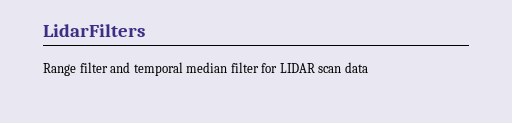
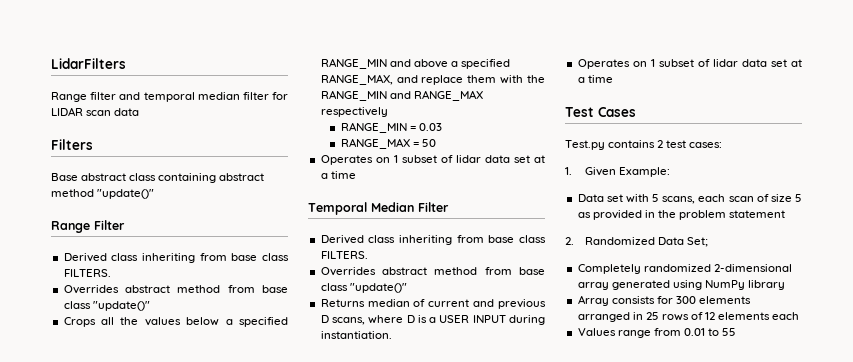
+ Filters
+ Base abstract class containing abstract method "update()"
+ Range Filter
+ Derived class inheriting from base class FILTERS.
+ Overrides abstract method from base class "update()"
+ Crops all the values below a specified RANGE_MIN and above a specified RANGE_MAX, and replace them with the RANGE_MIN and RANGE_MAX respectively
+ RANGE_MIN = 0.03
+ RANGE_MAX = 50
+ Operates on 1 subset of lidar data set at a time
+ Temporal Median Filter
+ Derived class inheriting from base class FILTERS.
+ Overrides abstract method from base class "update()"
+ Returns median of current and previous D scans, where D is a USER INPUT during instantiation.
+ Operates on 1 subset of lidar data set at a time
+ Test Cases
+ Test.py contains 2 test cases:
+ 1. Given Example:
+ Data set with 5 scans, each scan of size 5 as provided in the problem statement
+ 2. Randomized Data Set;
+ Completely randomized 2-dimensional array generated using NumPy library
+ Array consists for 300 elements arranged in 25 rows of 12 elements each
+ Values range from 0.01 to 55

